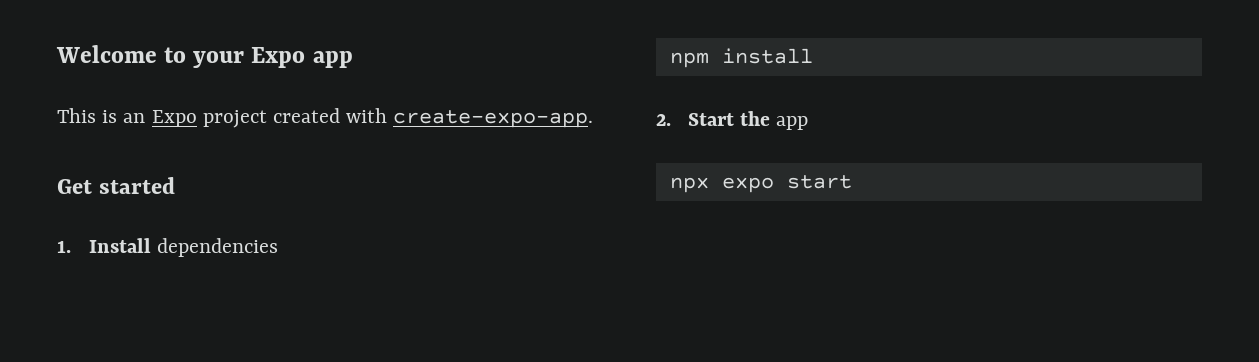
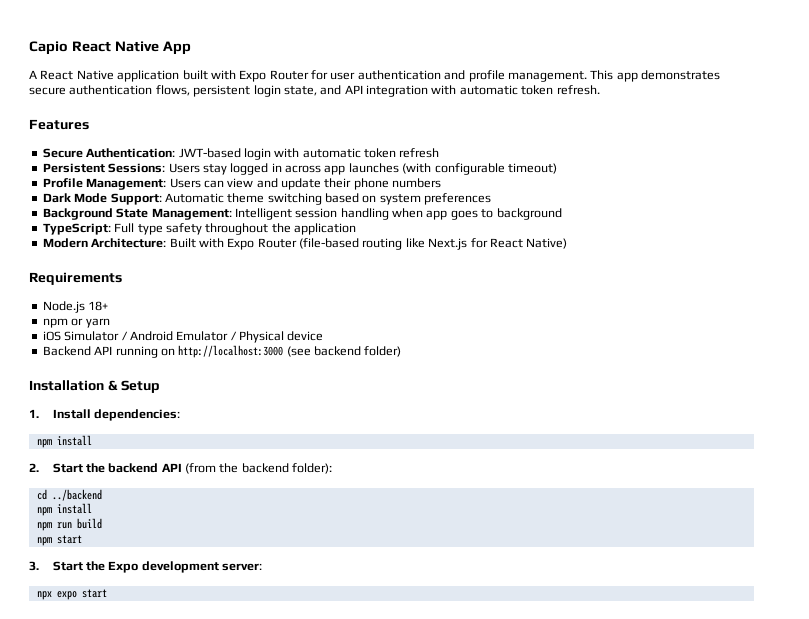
- Welcome to your Expo app
- This is an Expo project created with create-expo-app.
- Get started
+ Capio React Native App
+ A React Native application built with Expo Router for user authentication and profile management. This app demonstrates secure authentication flows, persistent login state, and API integration with automatic token refresh.
+ Features
+ Secure Authentication: JWT-based login with automatic token refresh
+ Persistent Sessions: Users stay logged in across app launches (with configurable timeout)
+ Profile Management: Users can view and update their phone numbers
+ Dark Mode Support: Automatic theme switching based on system preferences
+ Background State Management: Intelligent session handling when app goes to background
+ TypeScript: Full type safety throughout the application
+ Modern Architecture: Built with Expo Router (file-based routing like Next.js for React Native)
+ Requirements
+ Node.js 18+
+ npm or yarn
+ iOS Simulator / Android Emulator / Physical device
+ Backend API running on http://localhost:3000 (see backend folder)
+ Installation & Setup
- 1. Install dependencies
+ 1. Install dependencies:
- 2. Start the app
+ 2. Start the backend API (from the backend folder):
+ cd ../backend
+ npm install
+ npm run build
+ npm start
+ 3. Start the Expo development server:

